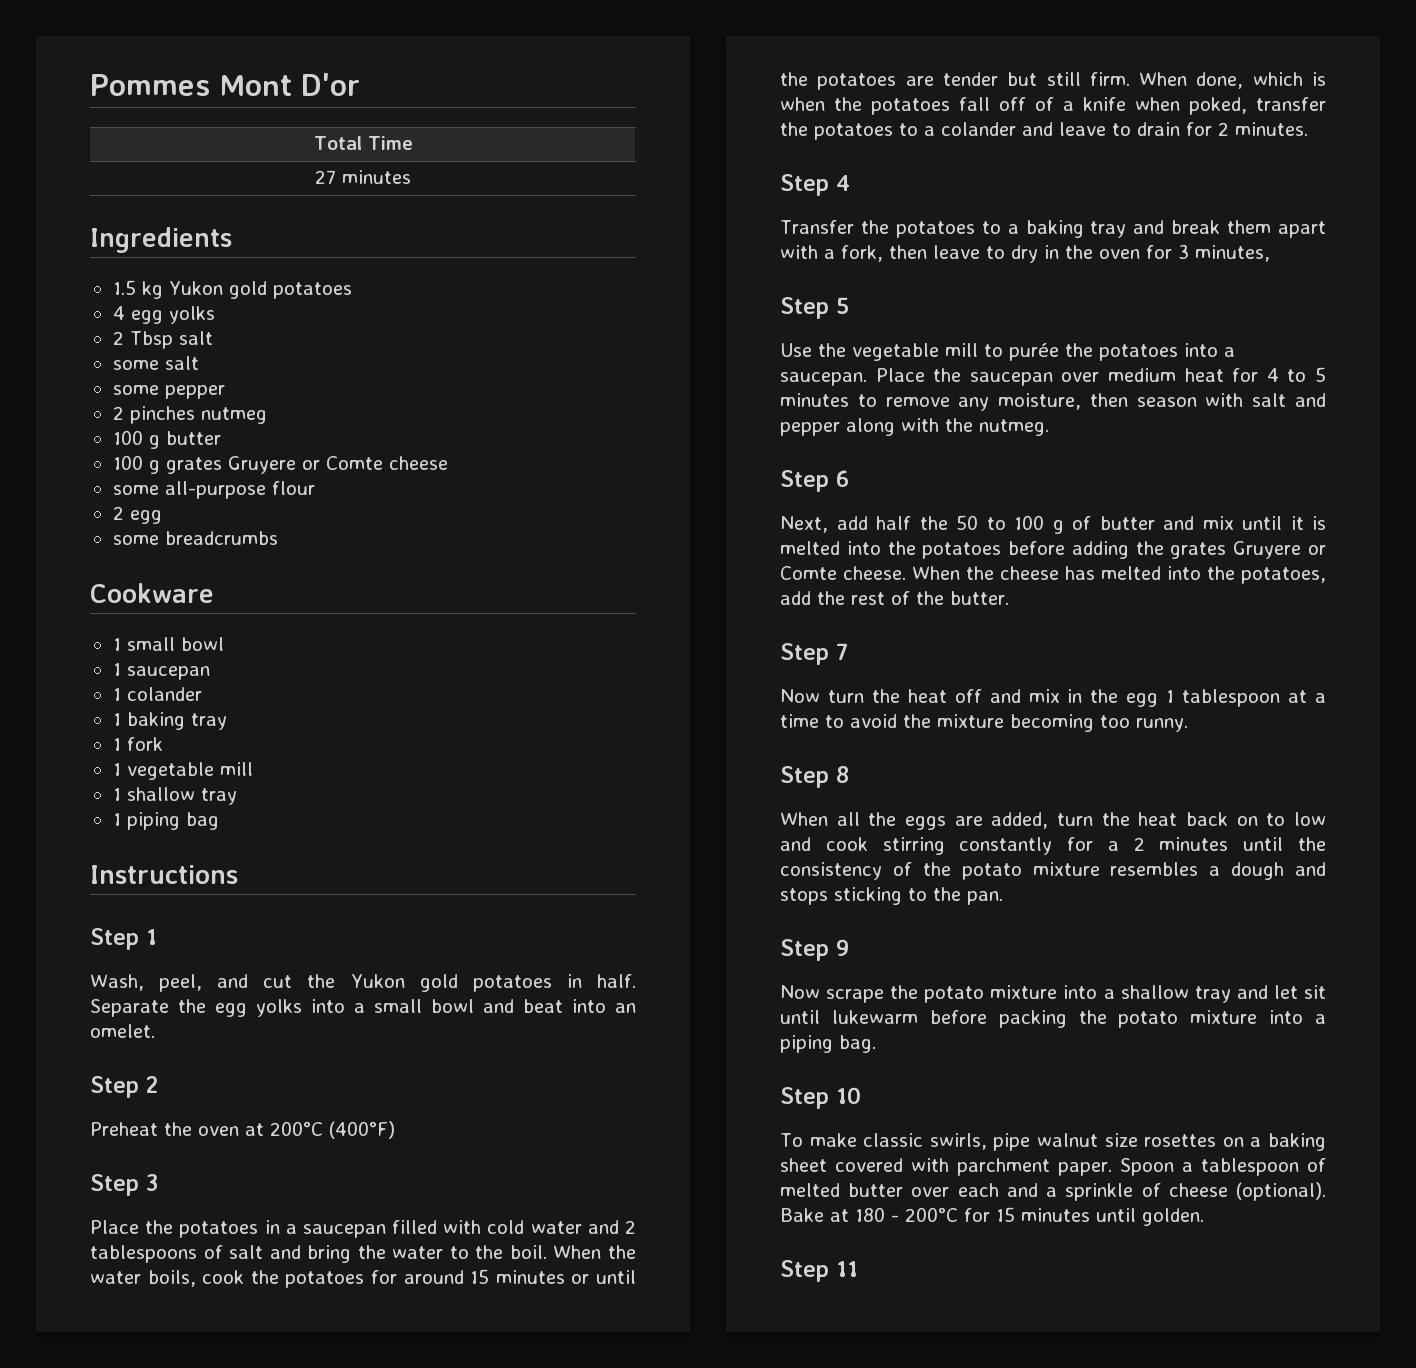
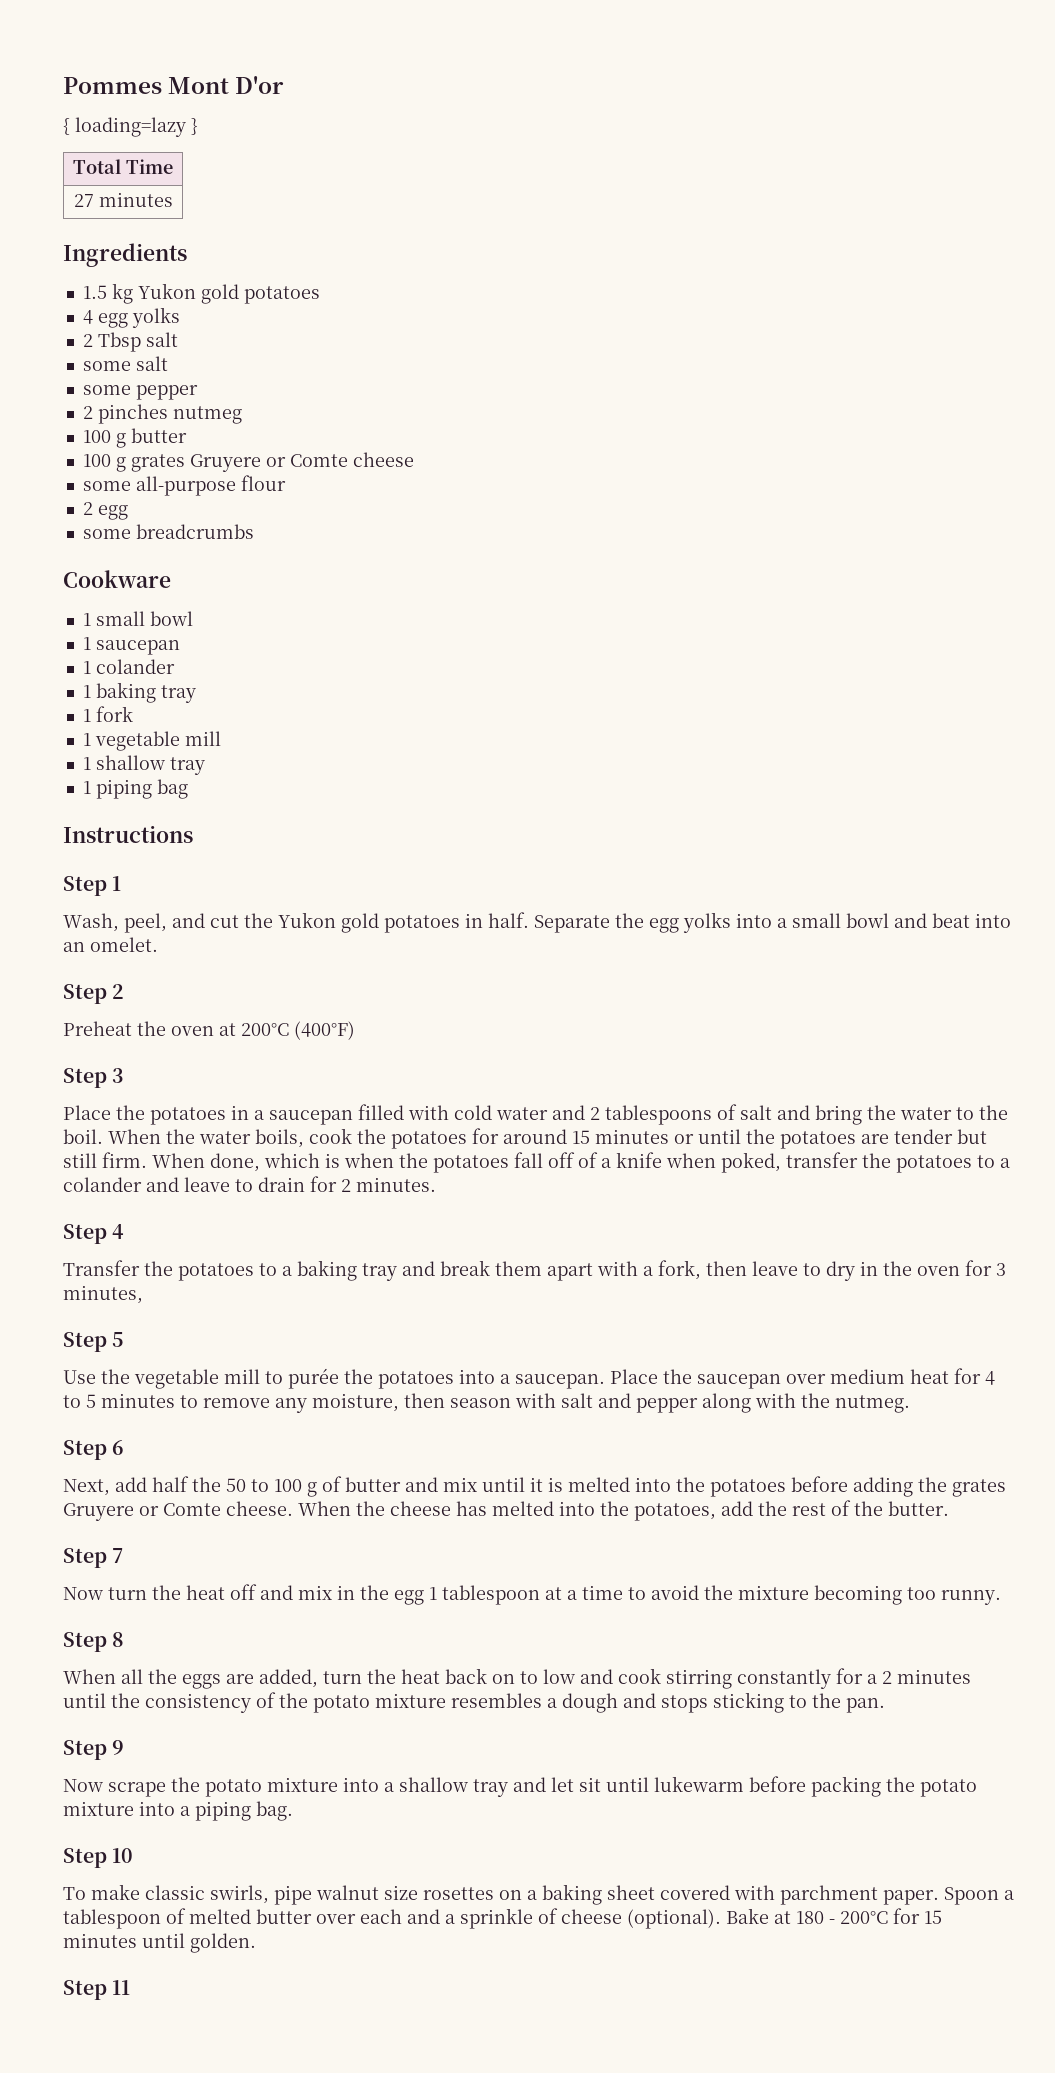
+ { loading=lazy }

